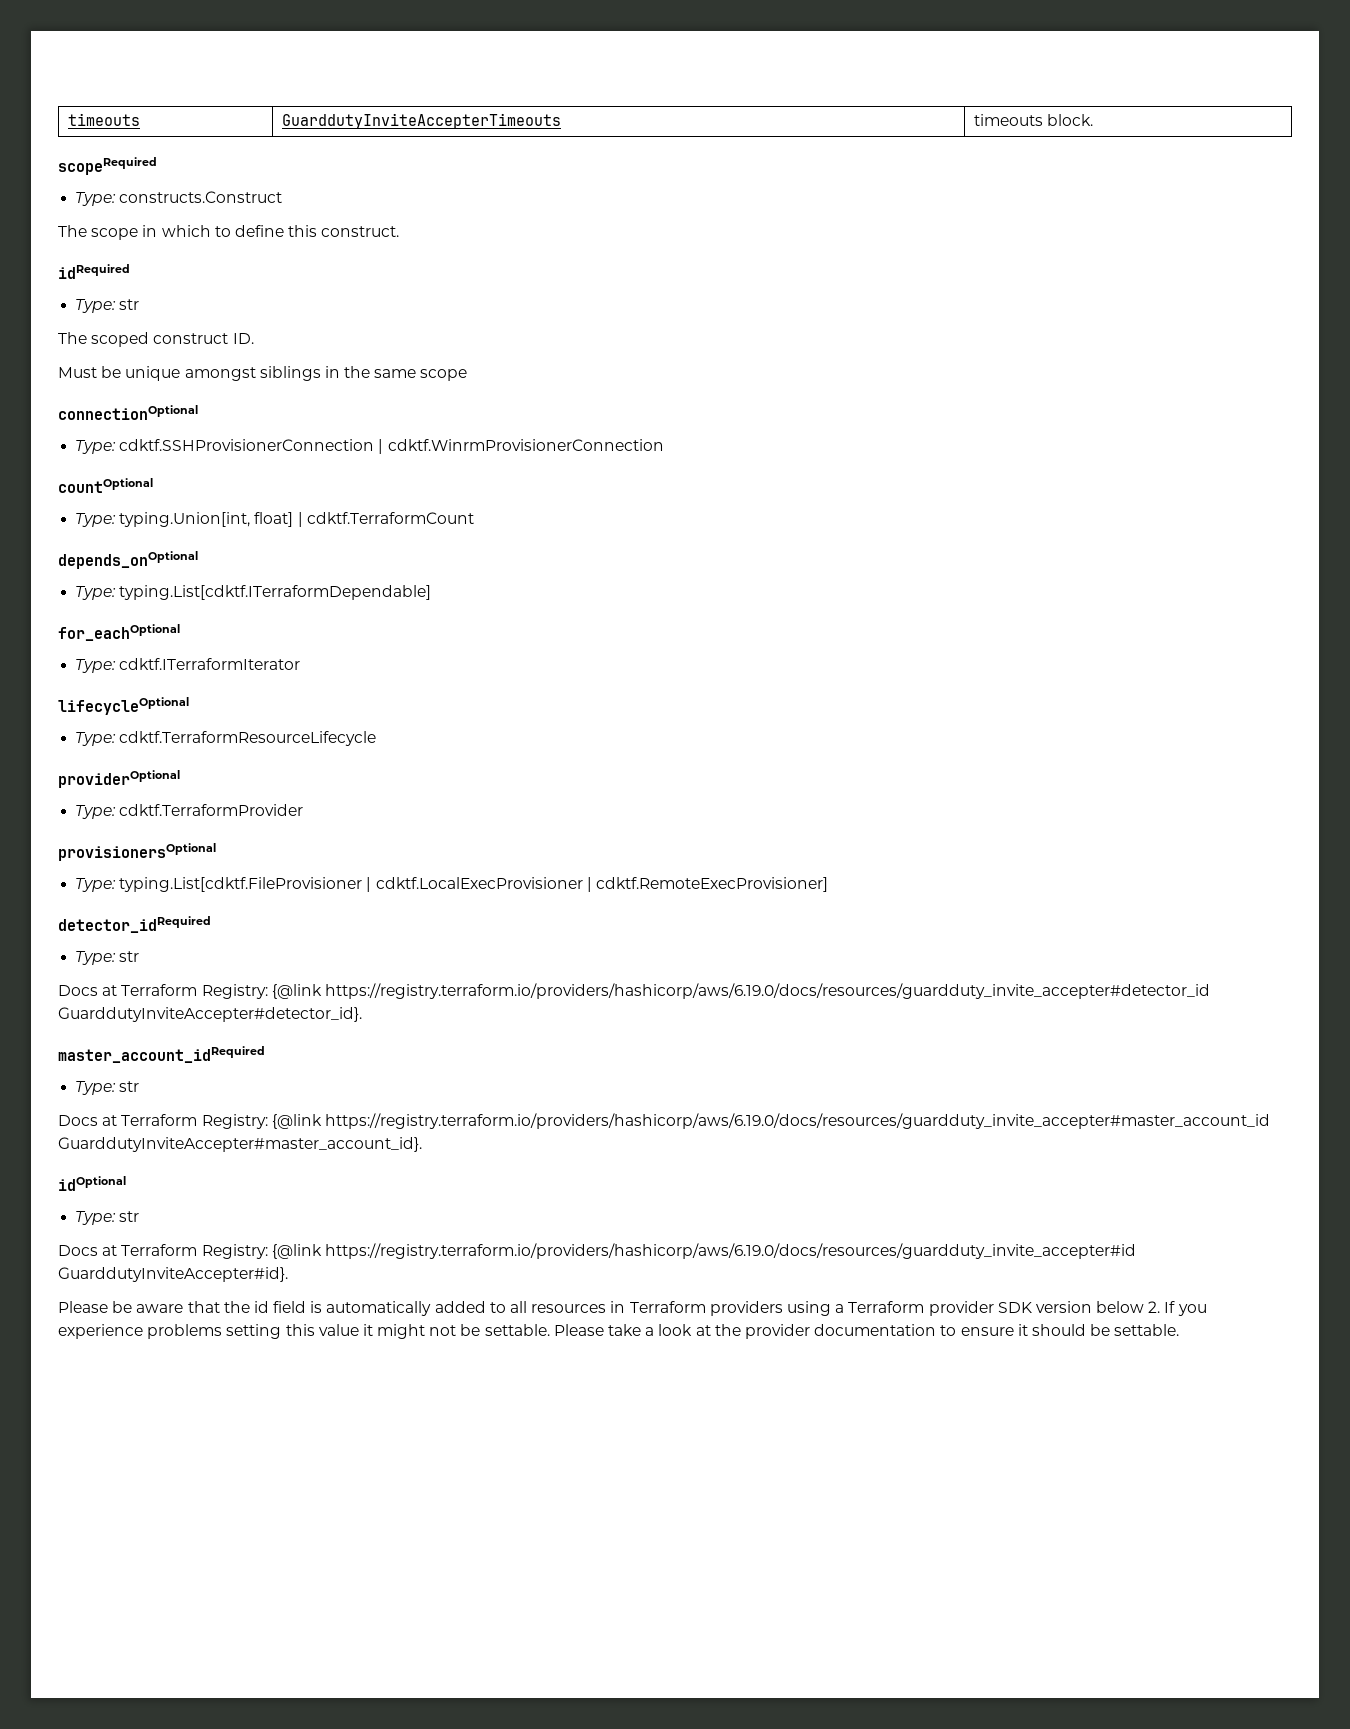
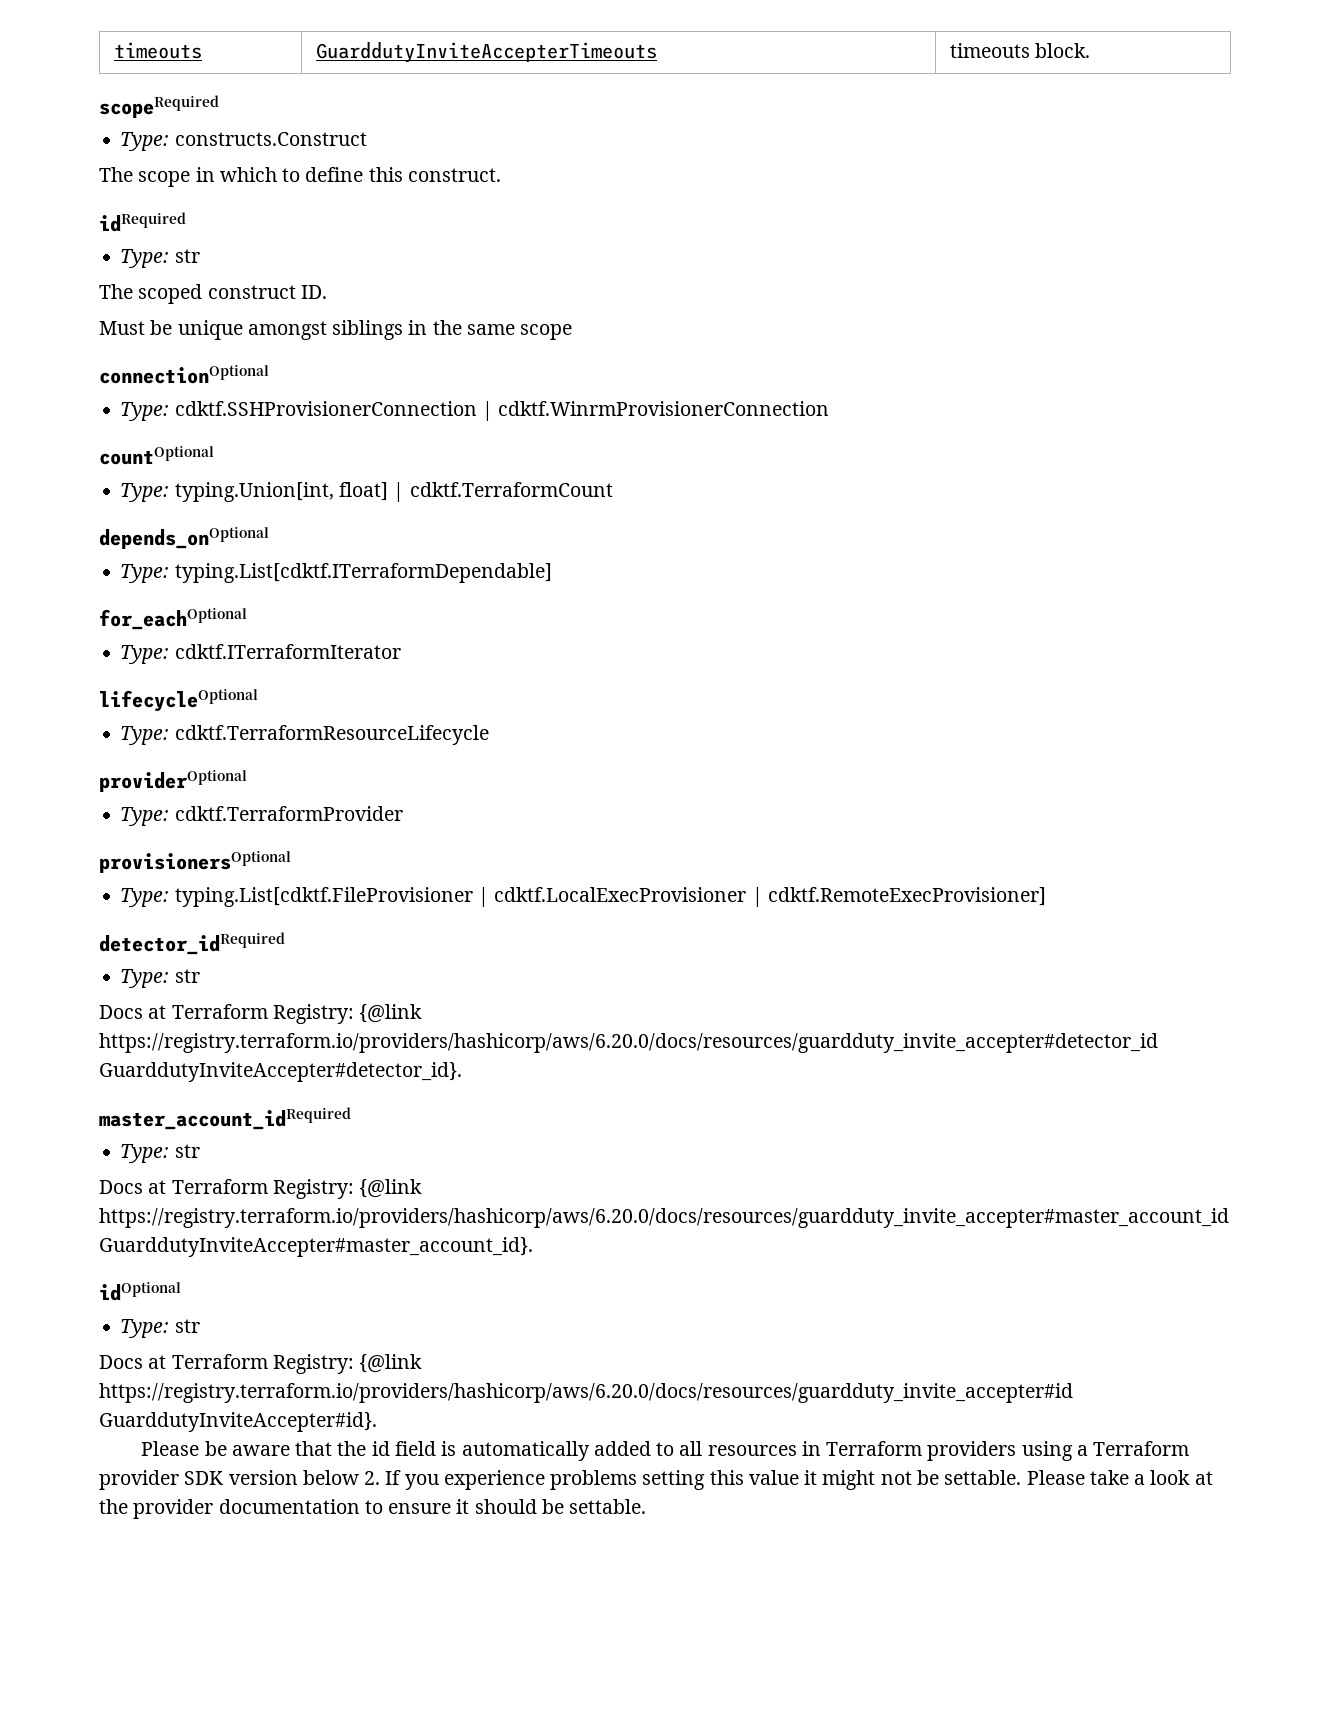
- Docs at Terraform Registry: {@link https://registry.terraform.io/providers/hashicorp/aws/6.19.0/docs/resources/guardduty_invite_accepter#detector_id GuarddutyInviteAccepter#detector_id}.
+ Docs at Terraform Registry: {@link https://registry.terraform.io/providers/hashicorp/aws/6.20.0/docs/resources/guardduty_invite_accepter#detector_id GuarddutyInviteAccepter#detector_id}.
- Docs at Terraform Registry: {@link https://registry.terraform.io/providers/hashicorp/aws/6.19.0/docs/resources/guardduty_invite_accepter#master_account_id GuarddutyInviteAccepter#master_account_id}.
+ Docs at Terraform Registry: {@link https://registry.terraform.io/providers/hashicorp/aws/6.20.0/docs/resources/guardduty_invite_accepter#master_account_id GuarddutyInviteAccepter#master_account_id}.
- Docs at Terraform Registry: {@link https://registry.terraform.io/providers/hashicorp/aws/6.19.0/docs/resources/guardduty_invite_accepter#id GuarddutyInviteAccepter#id}.
+ Docs at Terraform Registry: {@link https://registry.terraform.io/providers/hashicorp/aws/6.20.0/docs/resources/guardduty_invite_accepter#id GuarddutyInviteAccepter#id}.

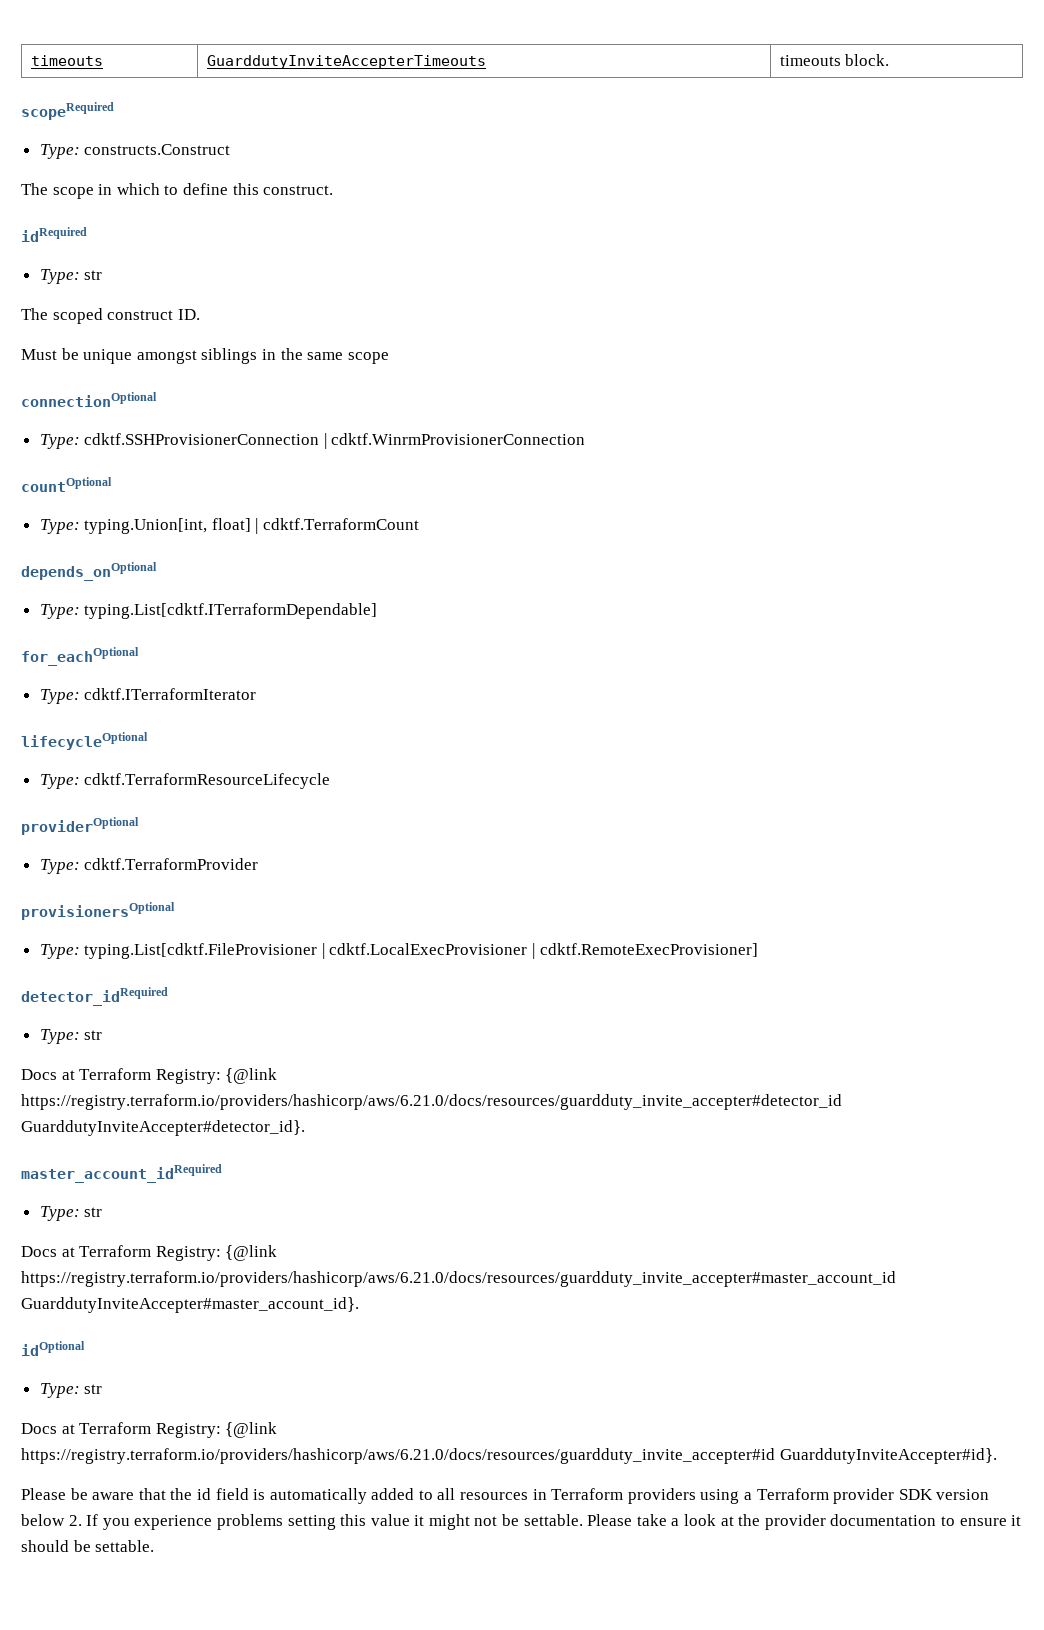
- Docs at Terraform Registry: {@link https://registry.terraform.io/providers/hashicorp/aws/6.20.0/docs/resources/guardduty_invite_accepter#detector_id GuarddutyInviteAccepter#detector_id}.
+ Docs at Terraform Registry: {@link https://registry.terraform.io/providers/hashicorp/aws/6.21.0/docs/resources/guardduty_invite_accepter#detector_id GuarddutyInviteAccepter#detector_id}.
- Docs at Terraform Registry: {@link https://registry.terraform.io/providers/hashicorp/aws/6.20.0/docs/resources/guardduty_invite_accepter#master_account_id GuarddutyInviteAccepter#master_account_id}.
+ Docs at Terraform Registry: {@link https://registry.terraform.io/providers/hashicorp/aws/6.21.0/docs/resources/guardduty_invite_accepter#master_account_id GuarddutyInviteAccepter#master_account_id}.
- Docs at Terraform Registry: {@link https://registry.terraform.io/providers/hashicorp/aws/6.20.0/docs/resources/guardduty_invite_accepter#id GuarddutyInviteAccepter#id}.
+ Docs at Terraform Registry: {@link https://registry.terraform.io/providers/hashicorp/aws/6.21.0/docs/resources/guardduty_invite_accepter#id GuarddutyInviteAccepter#id}.

